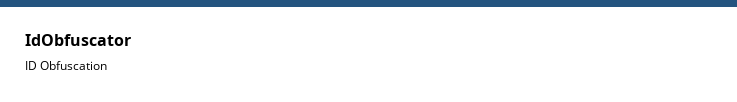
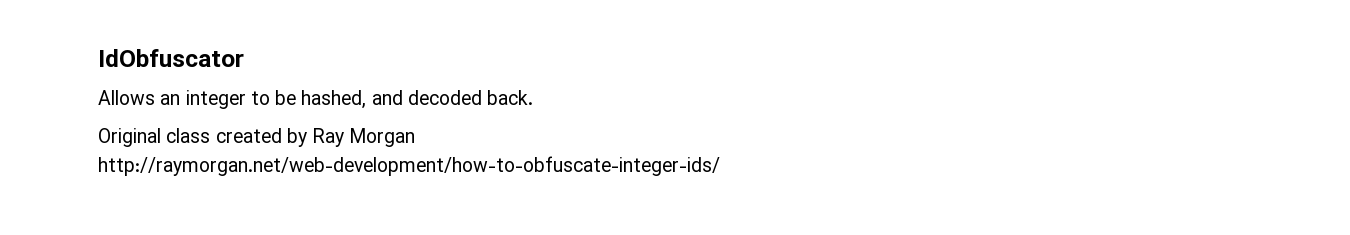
- ID Obfuscation
+ Allows an integer to be hashed, and decoded back.
+ Original class created by Ray Morgan
+ http://raymorgan.net/web-development/how-to-obfuscate-integer-ids/

